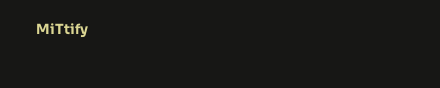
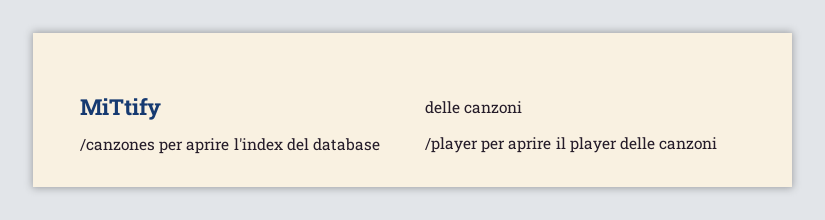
+ /canzones per aprire l'index del database delle canzoni
+ /player per aprire il player delle canzoni

